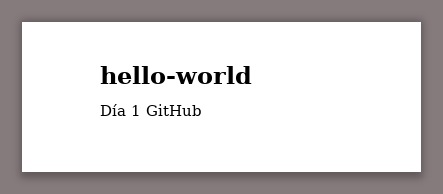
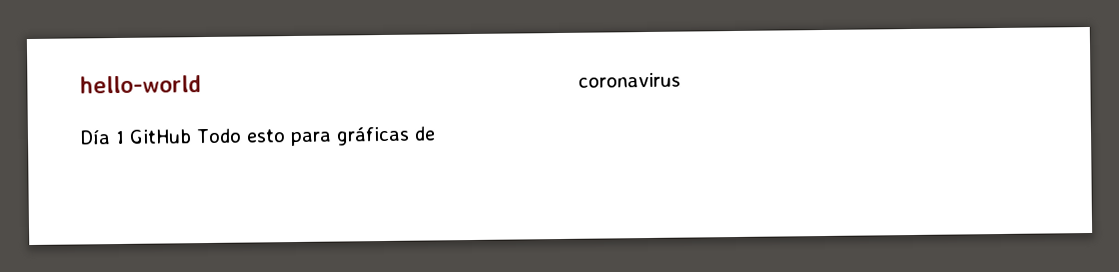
- Día 1 GitHub
+ Día 1 GitHub Todo esto para gráficas de coronavirus

